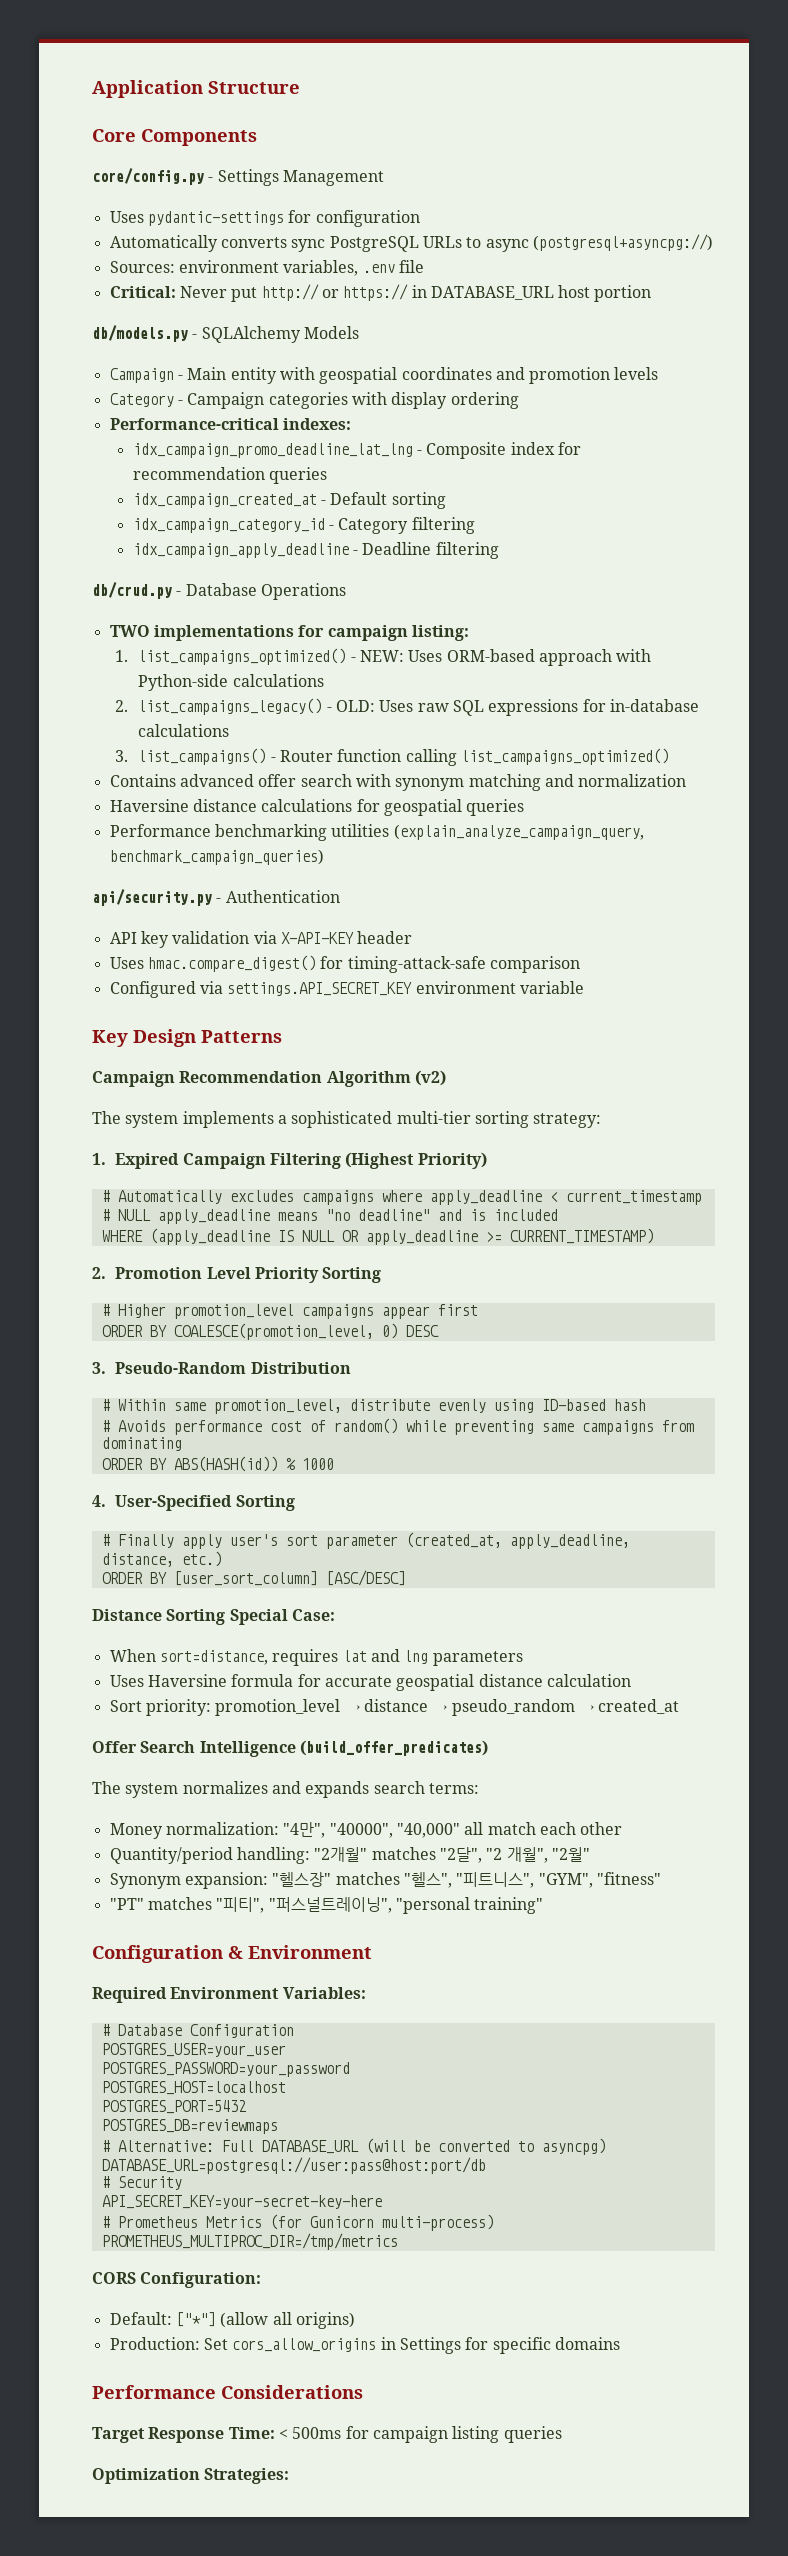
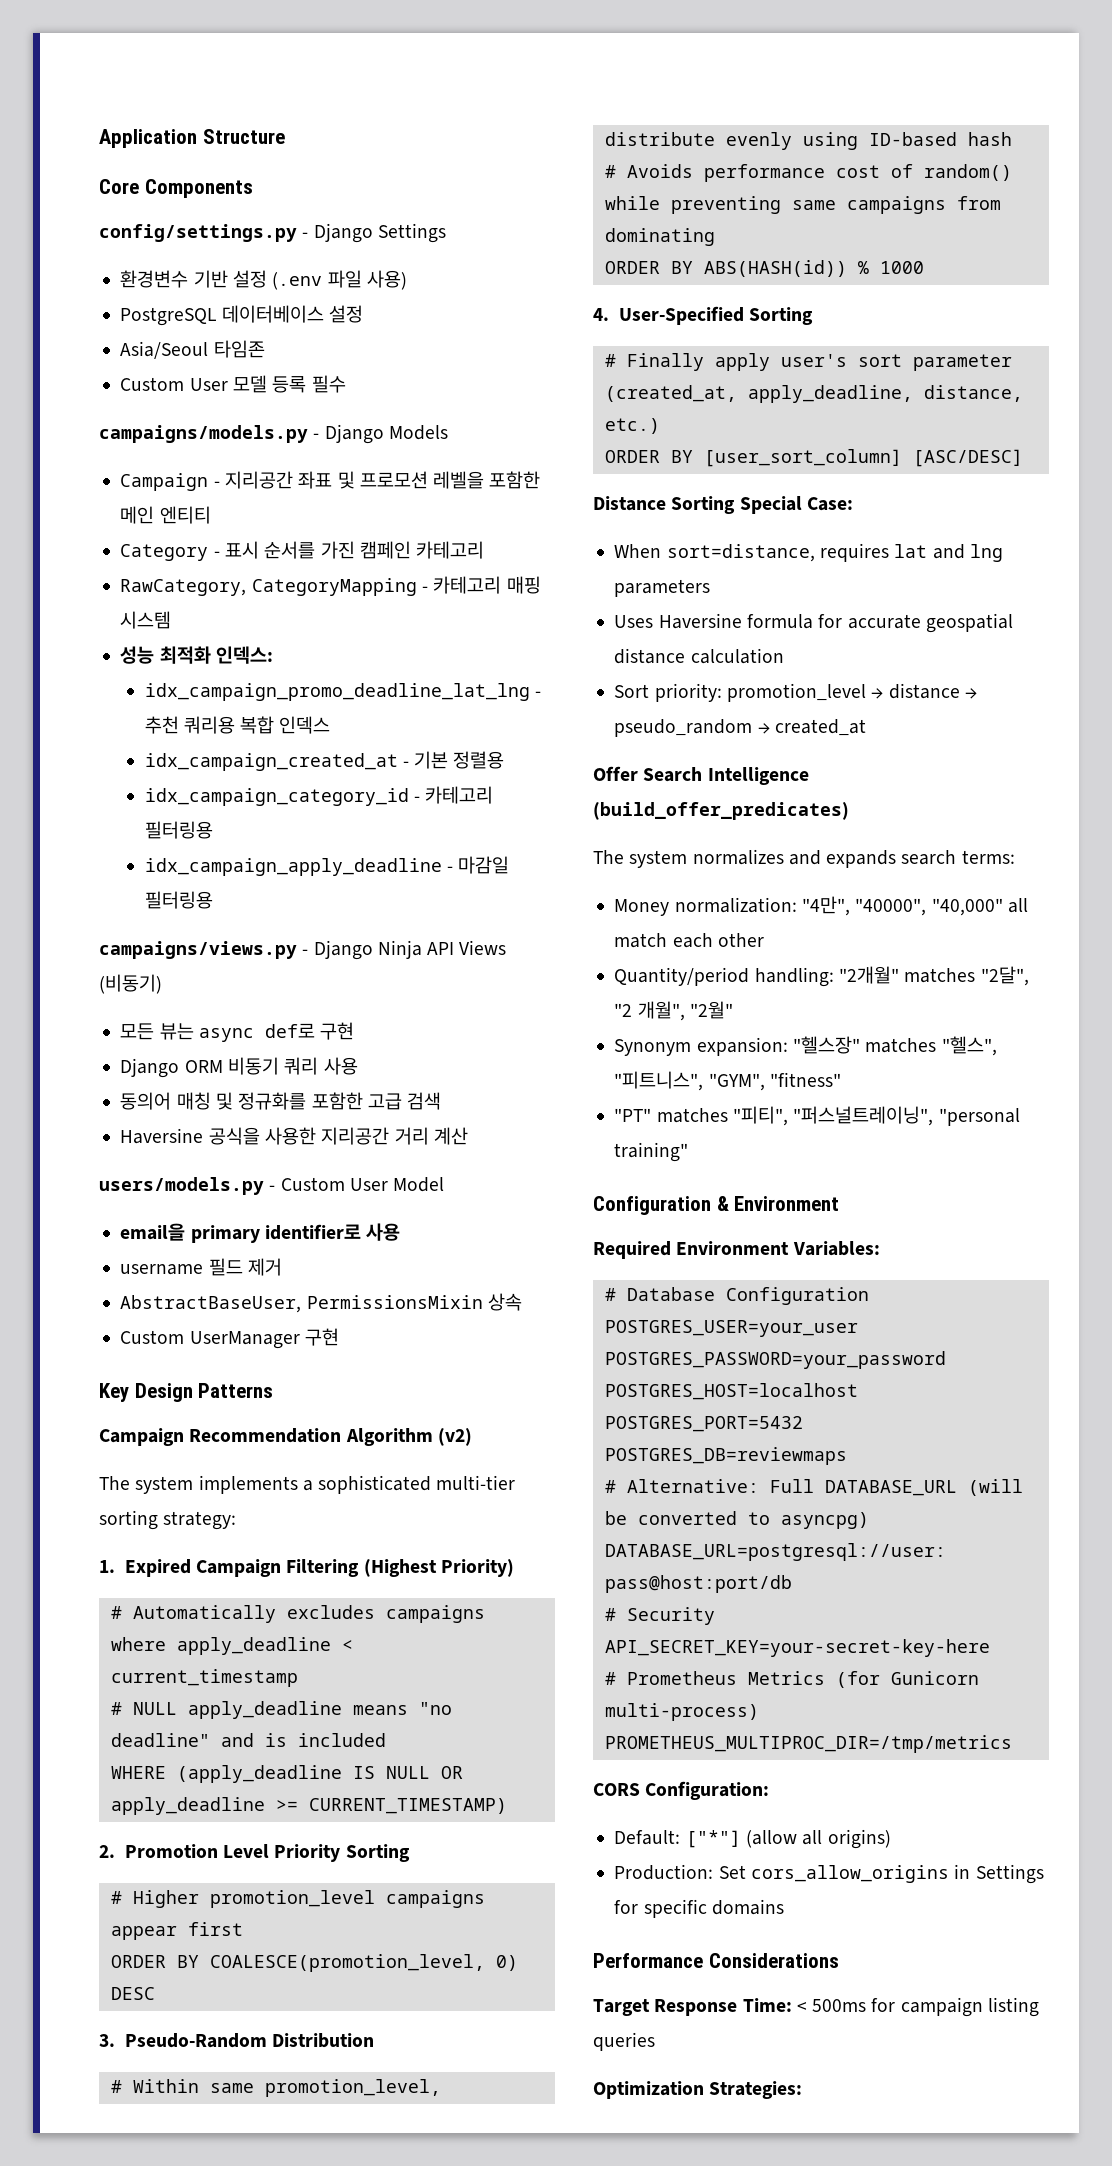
- core/config.py - Settings Management
- Uses pydantic-settings for configuration
- Automatically converts sync PostgreSQL URLs to async (postgresql+asyncpg://)
- Sources: environment variables, .env file
- Critical: Never put http:// or https:// in DATABASE_URL host portion
- db/models.py - SQLAlchemy Models
- Campaign - Main entity with geospatial coordinates and promotion levels
- Category - Campaign categories with display ordering
- Performance-critical indexes:
- idx_campaign_promo_deadline_lat_lng - Composite index for recommendation queries
+ config/settings.py - Django Settings
+ 환경변수 기반 설정 (.env 파일 사용)
+ PostgreSQL 데이터베이스 설정
+ Asia/Seoul 타임존
+ Custom User 모델 등록 필수
+ campaigns/models.py - Django Models
+ Campaign - 지리공간 좌표 및 프로모션 레벨을 포함한 메인 엔티티
+ Category - 표시 순서를 가진 캠페인 카테고리
+ RawCategory, CategoryMapping - 카테고리 매핑 시스템
+ 성능 최적화 인덱스:
+ idx_campaign_promo_deadline_lat_lng - 추천 쿼리용 복합 인덱스
- idx_campaign_created_at - Default sorting
+ idx_campaign_created_at - 기본 정렬용
- idx_campaign_category_id - Category filtering
+ idx_campaign_category_id - 카테고리 필터링용
- idx_campaign_apply_deadline - Deadline filtering
- db/crud.py - Database Operations
- TWO implementations for campaign listing:
- 1. list_campaigns_optimized() - NEW: Uses ORM-based approach with Python-side calculations
- 2. list_campaigns_legacy() - OLD: Uses raw SQL expressions for in-database calculations
- 3. list_campaigns() - Router function calling list_campaigns_optimized()
- Contains advanced offer search with synonym matching and normalization
- Haversine distance calculations for geospatial queries
- Performance benchmarking utilities (explain_analyze_campaign_query, benchmark_campaign_queries)
- api/security.py - Authentication
- API key validation via X-API-KEY header
- Uses hmac.compare_digest() for timing-attack-safe comparison
- Configured via settings.API_SECRET_KEY environment variable
+ idx_campaign_apply_deadline - 마감일 필터링용
+ campaigns/views.py - Django Ninja API Views (비동기)
+ 모든 뷰는 async def로 구현
+ Django ORM 비동기 쿼리 사용
+ 동의어 매칭 및 정규화를 포함한 고급 검색
+ Haversine 공식을 사용한 지리공간 거리 계산
+ users/models.py - Custom User Model
+ email을 primary identifier로 사용
+ username 필드 제거
+ AbstractBaseUser, PermissionsMixin 상속
+ Custom UserManager 구현

